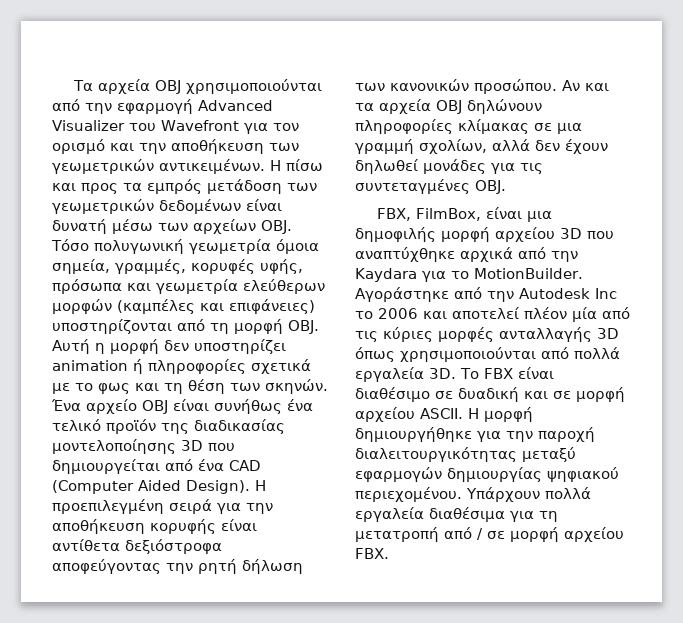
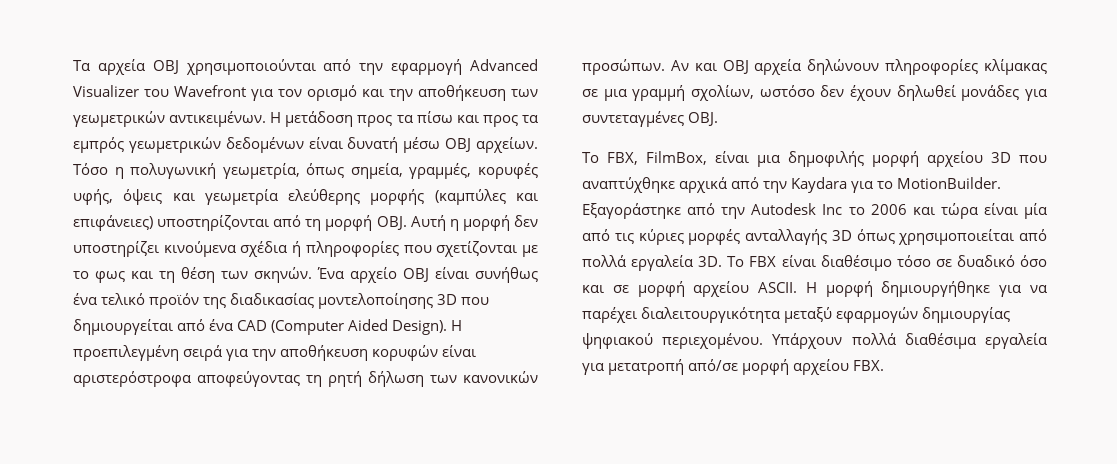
- Η πίσω και προς τα εμπρός μετάδοση των γεωμετρικών δεδομένων είναι δυνατή μέσω των αρχείων OBJ. Τόσο πολυγωνική γεωμετρία όμοια σημεία, γραμμές, κορυφές υφής, πρόσωπα και γεωμετρία ελεύθερων μορφών (καμπέλες και επιφάνειες) υποστηρίζονται από τη μορφή OBJ. Αυτή η μορφή δεν υποστηρίζει animation ή πληροφορίες σχετικά με το φως και τη θέση των σκηνών.
+ Η μετάδοση προς τα πίσω και προς τα εμπρός γεωμετρικών δεδομένων είναι δυνατή μέσω OBJ αρχείων. Τόσο η πολυγωνική γεωμετρία, όπως σημεία, γραμμές, κορυφές υφής, όψεις και γεωμετρία ελεύθερης μορφής (καμπύλες και επιφάνειες) υποστηρίζονται από τη μορφή OBJ. Αυτή η μορφή δεν υποστηρίζει κινούμενα σχέδια ή πληροφορίες που σχετίζονται με το φως και τη θέση των σκηνών.
- Η προεπιλεγμένη σειρά για την αποθήκευση κορυφής είναι αντίθετα δεξιόστροφα αποφεύγοντας την ρητή δήλωση των κανονικών προσώπου.
+ Η προεπιλεγμένη σειρά για την αποθήκευση κορυφών είναι αριστερόστροφα αποφεύγοντας τη ρητή δήλωση των κανονικών προσώπων.
- Αν και τα αρχεία OBJ δηλώνουν πληροφορίες κλίμακας σε μια γραμμή σχολίων, αλλά δεν έχουν δηλωθεί μονάδες για τις συντεταγμένες OBJ.
+ Αν και OBJ αρχεία δηλώνουν πληροφορίες κλίμακας σε μια γραμμή σχολίων, ωστόσο δεν έχουν δηλωθεί μονάδες για συντεταγμένες OBJ.
- FBX, FilmBox, είναι μια δημοφιλής μορφή αρχείου 3D που αναπτύχθηκε αρχικά από την Kaydara για το MotionBuilder.
+ Το FBX, FilmBox, είναι μια δημοφιλής μορφή αρχείου 3D που αναπτύχθηκε αρχικά από την Kaydara για το MotionBuilder.
- Αγοράστηκε από την Autodesk Inc το 2006 και αποτελεί πλέον μία από τις κύριες μορφές ανταλλαγής 3D όπως χρησιμοποιούνται από πολλά εργαλεία 3D.
+ Εξαγοράστηκε από την Autodesk Inc το 2006 και τώρα είναι μία από τις κύριες μορφές ανταλλαγής 3D όπως χρησιμοποιείται από πολλά εργαλεία 3D.
- Το FBX είναι διαθέσιμο σε δυαδική και σε μορφή αρχείου ASCII.
+ Το FBX είναι διαθέσιμο τόσο σε δυαδικό όσο και σε μορφή αρχείου ASCII.
- Η μορφή δημιουργήθηκε για την παροχή διαλειτουργικότητας μεταξύ εφαρμογών δημιουργίας ψηφιακού περιεχομένου.
+ Η μορφή δημιουργήθηκε για να παρέχει διαλειτουργικότητα μεταξύ εφαρμογών δημιουργίας ψηφιακού περιεχομένου.
- Υπάρχουν πολλά εργαλεία διαθέσιμα για τη μετατροπή από / σε μορφή αρχείου FBX.
+ Υπάρχουν πολλά διαθέσιμα εργαλεία για μετατροπή από/σε μορφή αρχείου FBX.

